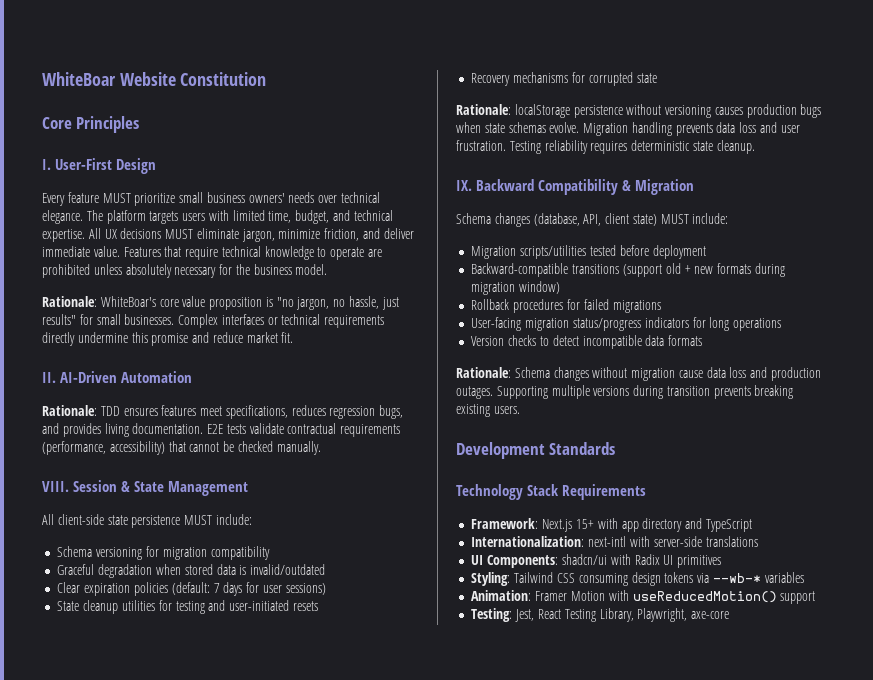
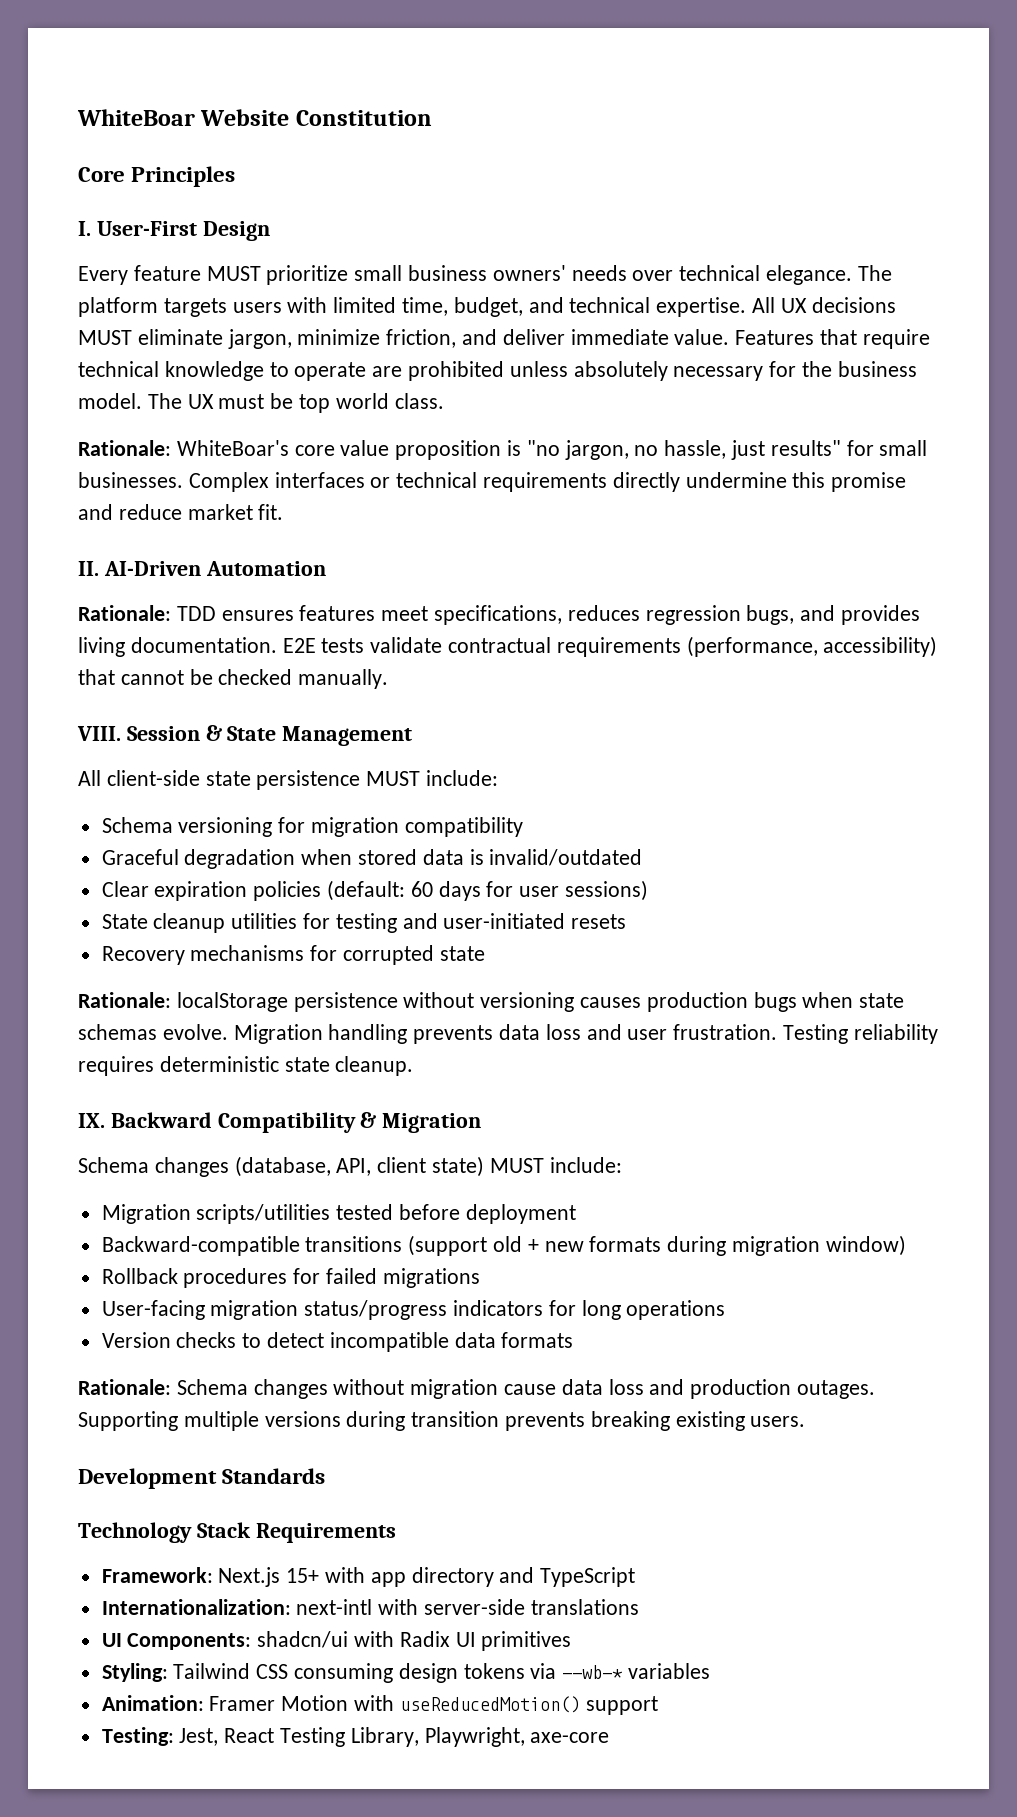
+ The UX must be top world class.
- Clear expiration policies (default: 7 days for user sessions)
+ Clear expiration policies (default: 60 days for user sessions)

